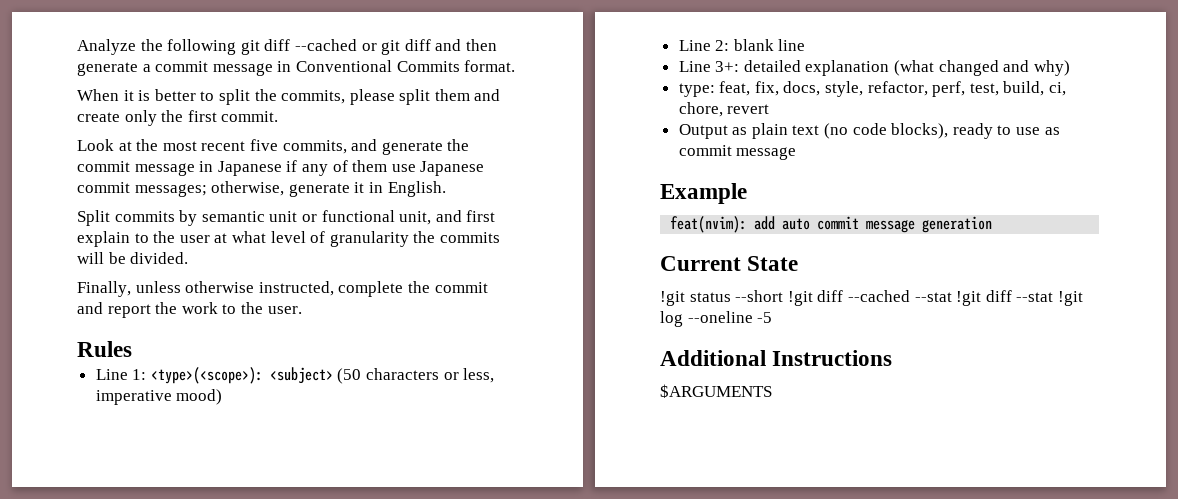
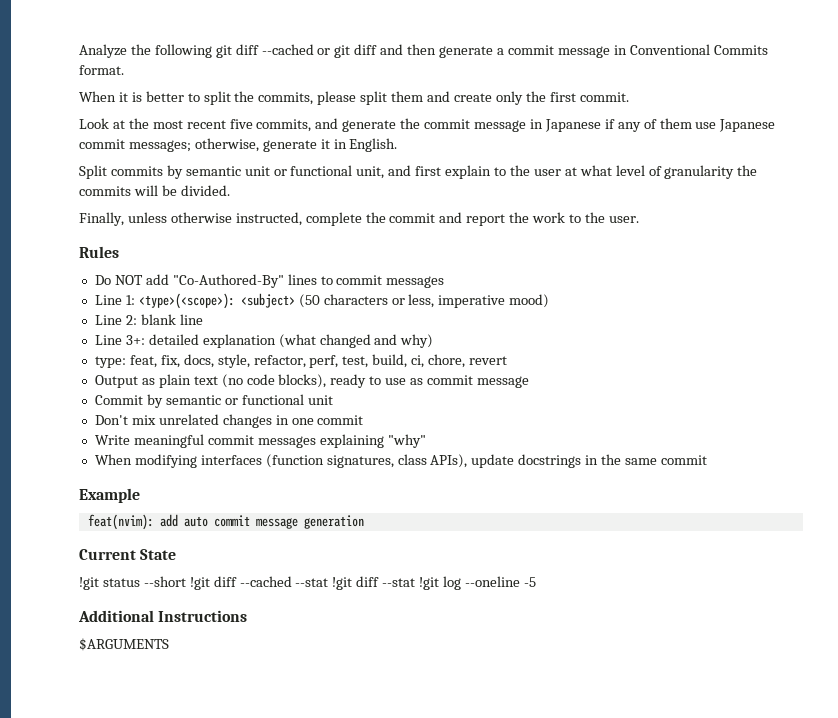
+ Do NOT add "Co-Authored-By" lines to commit messages
+ Commit by semantic or functional unit
+ Don't mix unrelated changes in one commit
+ Write meaningful commit messages explaining "why"
+ When modifying interfaces (function signatures, class APIs), update docstrings in the same commit

